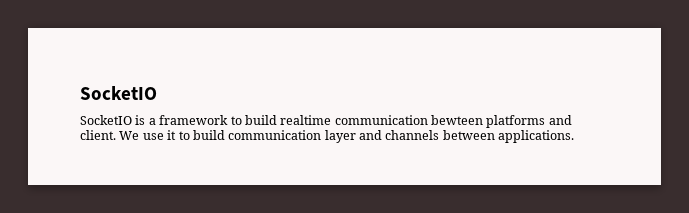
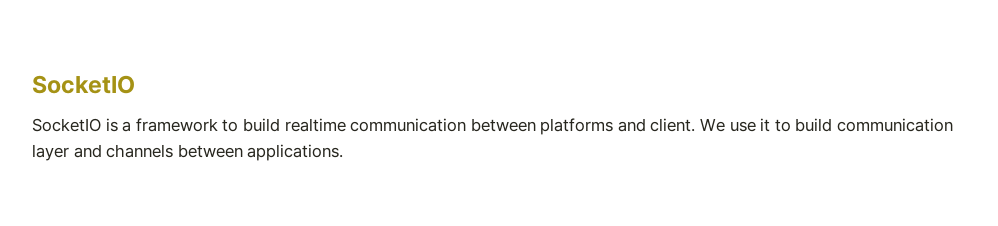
- SocketIO is a framework to build realtime communication bewteen platforms and client.
+ SocketIO is a framework to build realtime communication between platforms and client.

